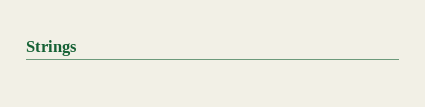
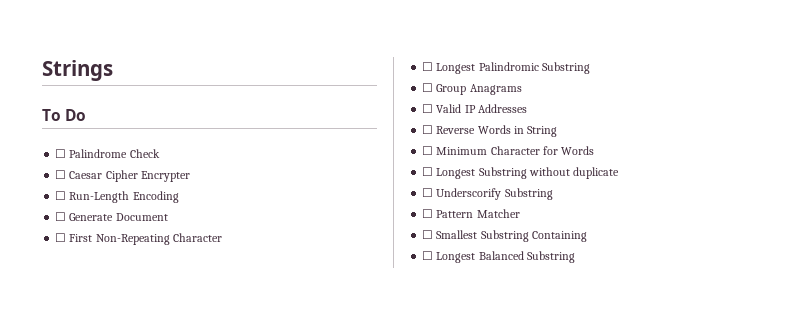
+ To Do
+ ☐ Palindrome Check
+ ☐ Caesar Cipher Encrypter
+ ☐ Run-Length Encoding
+ ☐ Generate Document
+ ☐ First Non-Repeating Character
+ ☐ Longest Palindromic Substring
+ ☐ Group Anagrams
+ ☐ Valid IP Addresses
+ ☐ Reverse Words in String
+ ☐ Minimum Character for Words
+ ☐ Longest Substring without duplicate
+ ☐ Underscorify Substring
+ ☐ Pattern Matcher
+ ☐ Smallest Substring Containing
+ ☐ Longest Balanced Substring

